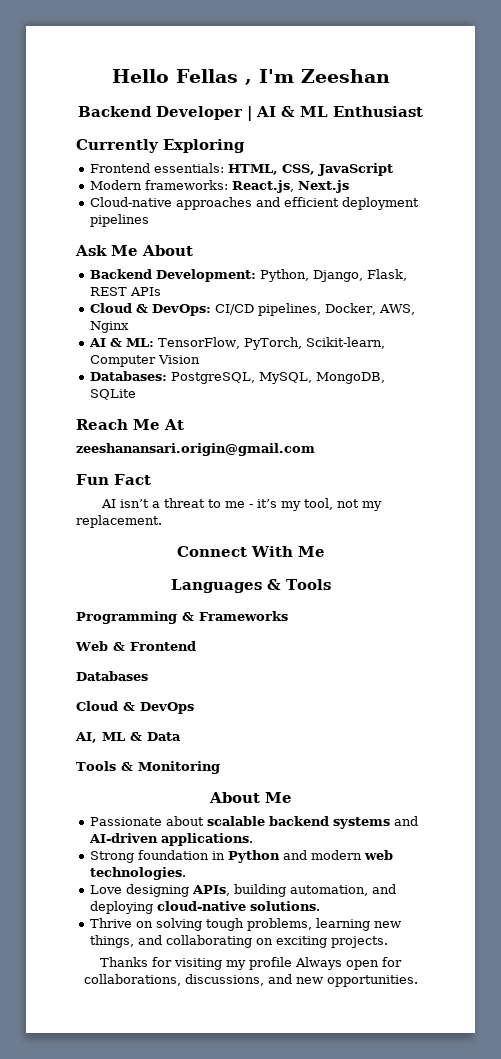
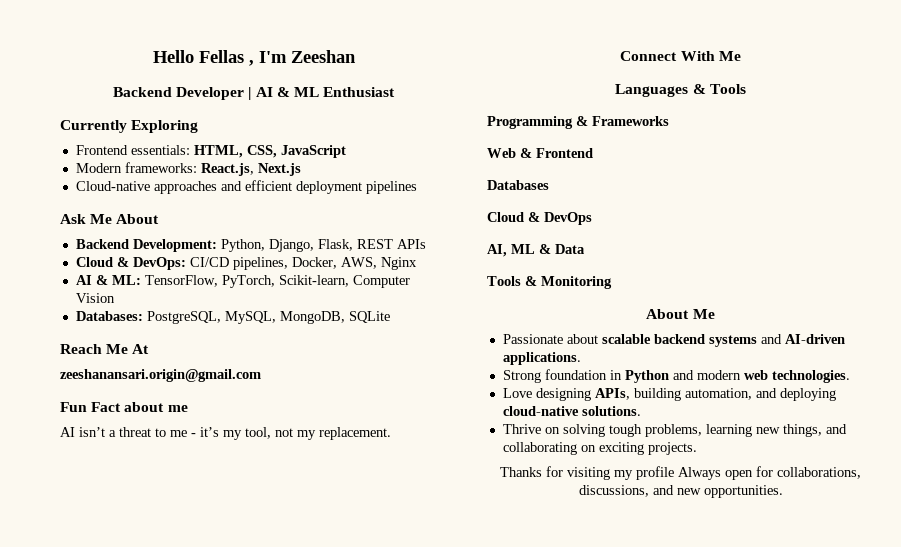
- Fun Fact
+ Fun Fact about me

